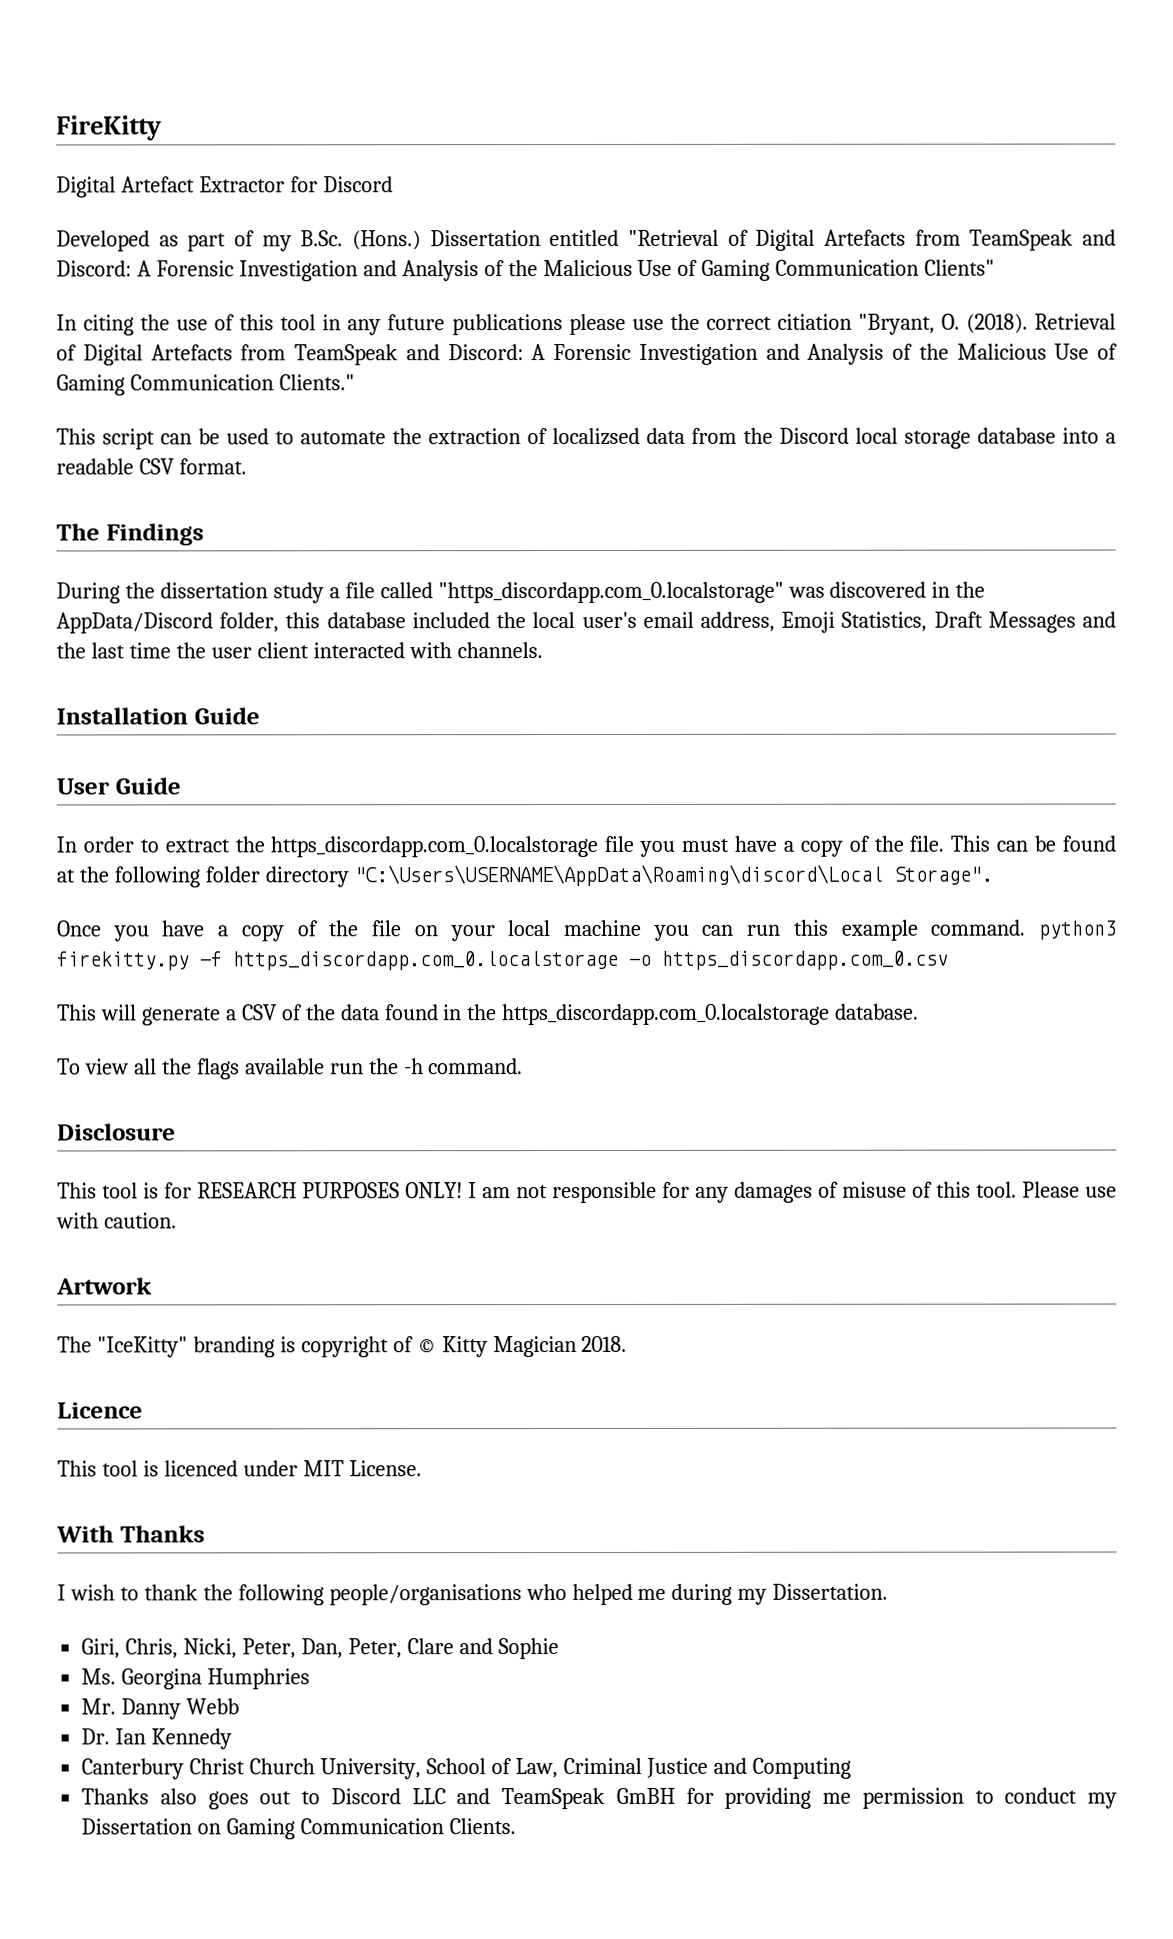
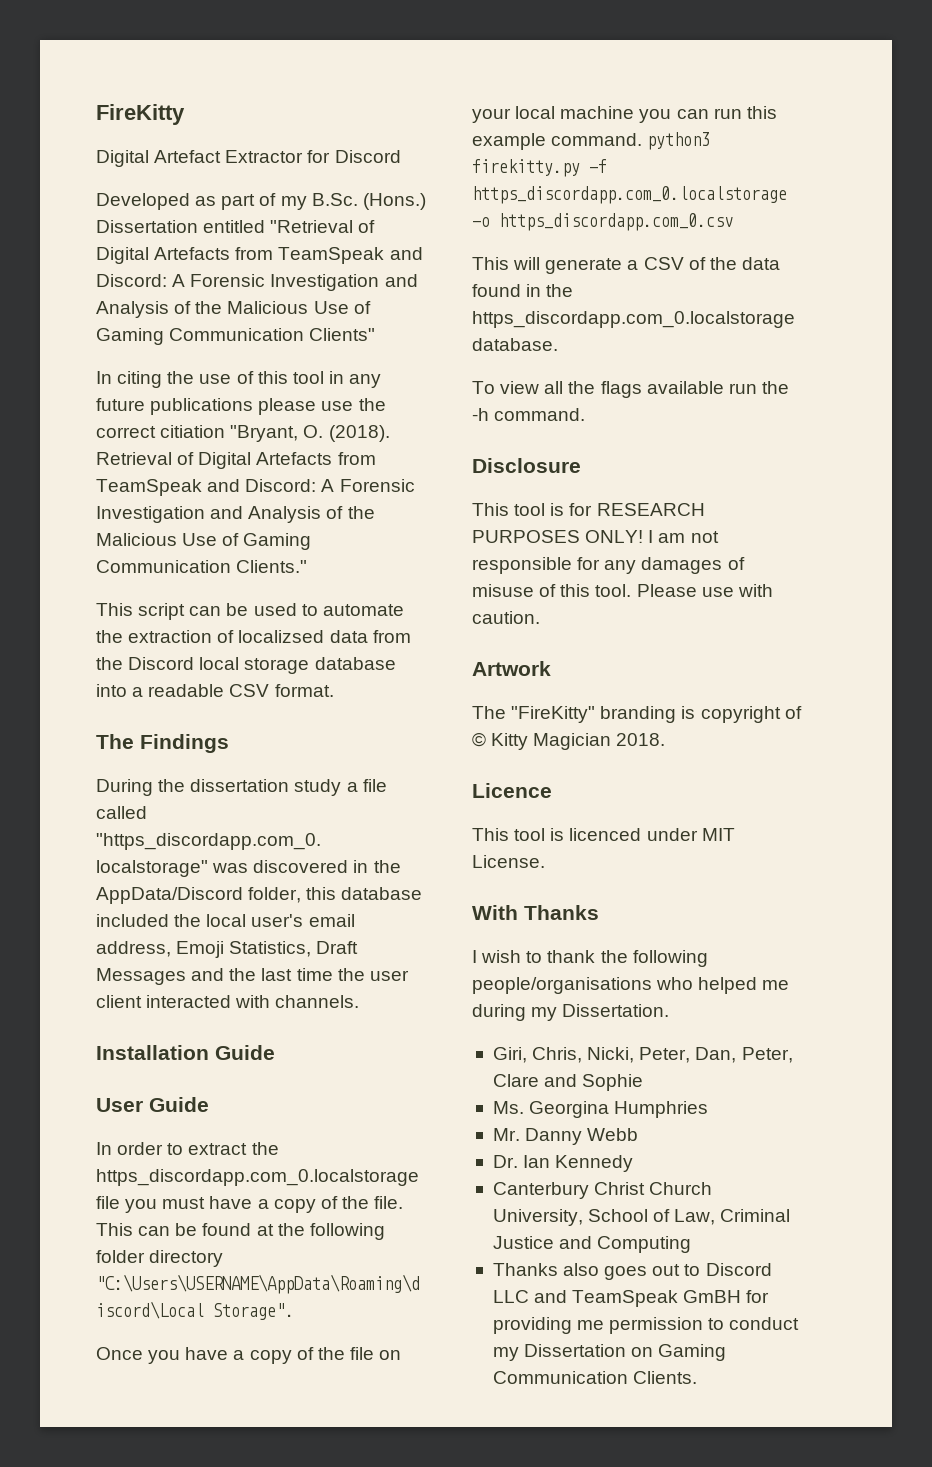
- The "IceKitty" branding is copyright of © Kitty Magician 2018.
+ The "FireKitty" branding is copyright of © Kitty Magician 2018.

